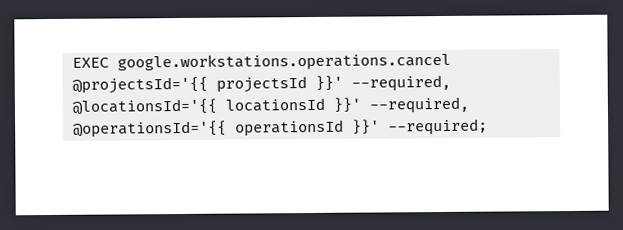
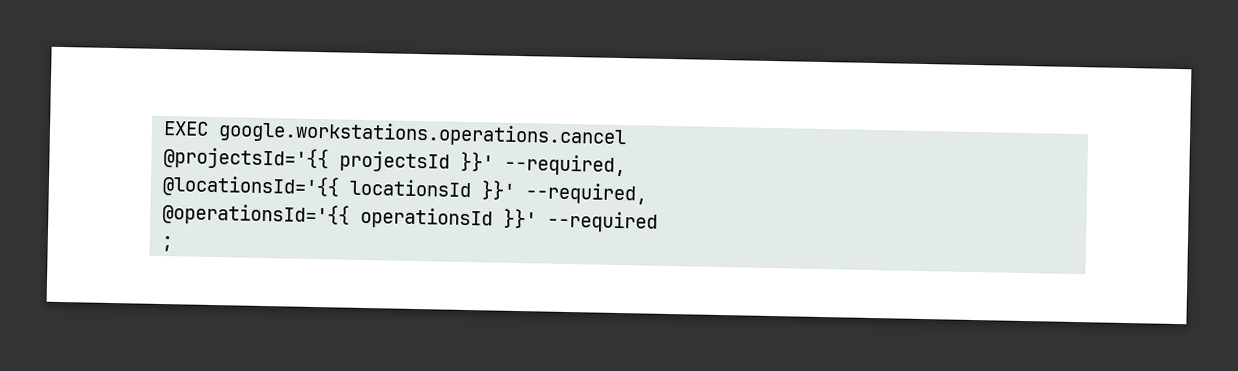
- @operationsId='{{ operationsId }}' --required;
+ @operationsId='{{ operationsId }}' --required
+ ;

